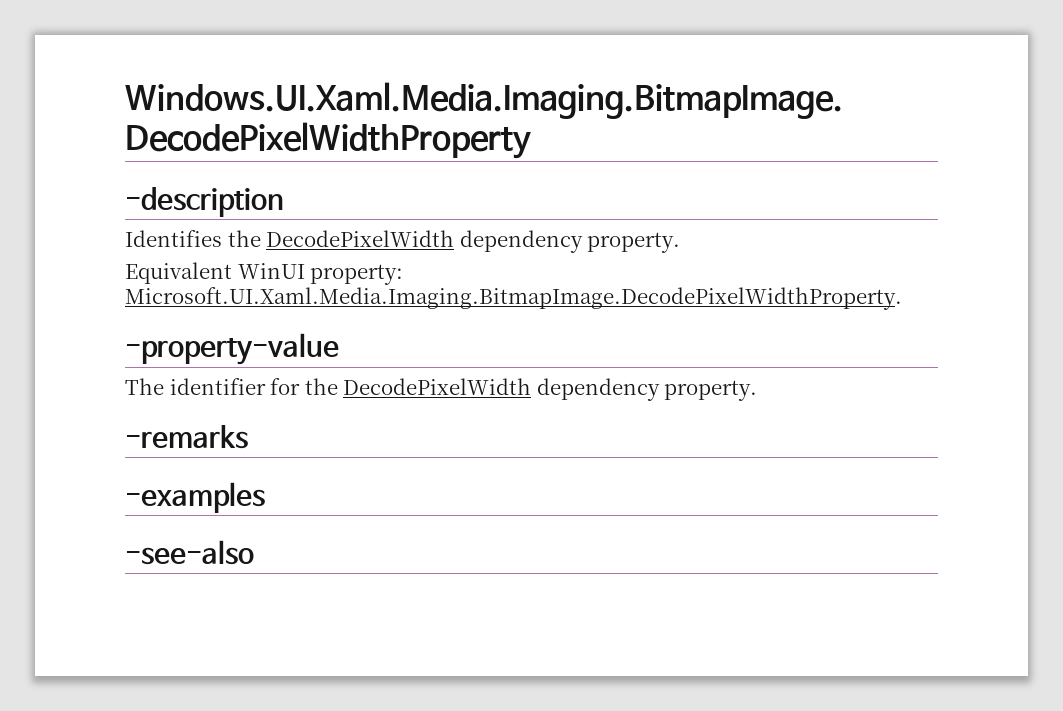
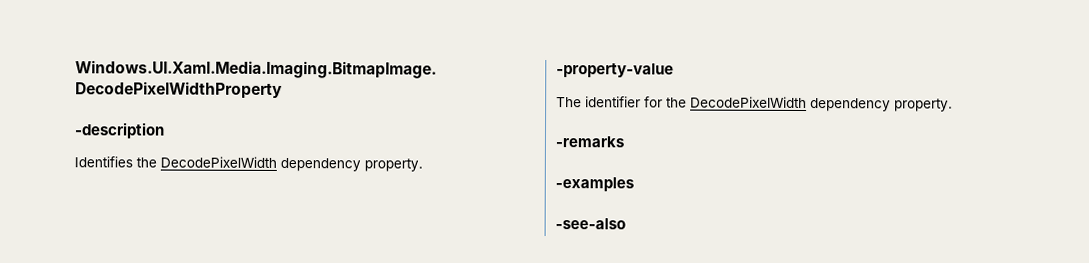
- Equivalent WinUI property: Microsoft.UI.Xaml.Media.Imaging.BitmapImage.DecodePixelWidthProperty.

